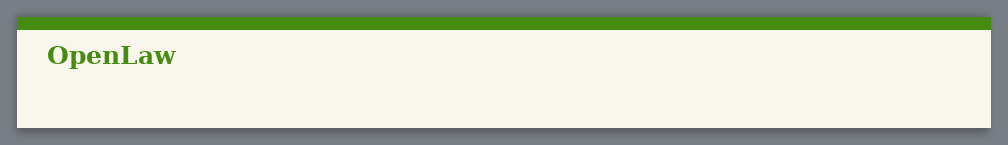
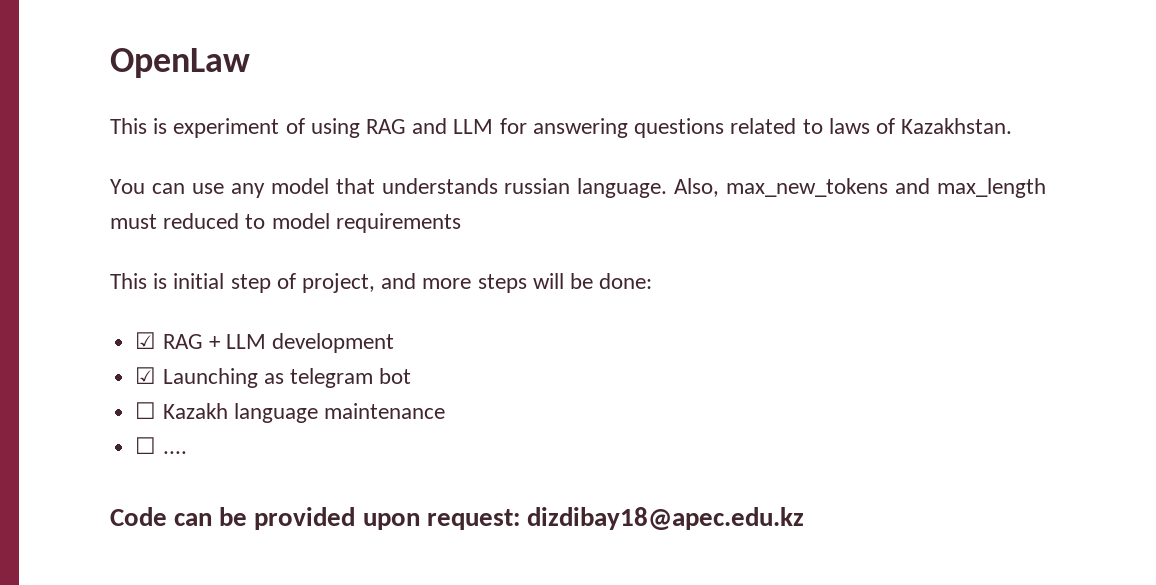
+ This is experiment of using RAG and LLM for answering questions related to laws of Kazakhstan.
+ You can use any model that understands russian language. Also, max_new_tokens and max_length must reduced to model requirements
+ This is initial step of project, and more steps will be done:
+ ☑ RAG + LLM development
+ ☑ Launching as telegram bot
+ ☐ Kazakh language maintenance
+ ☐ ....
+ Code can be provided upon request: dizdibay18@apec.edu.kz

